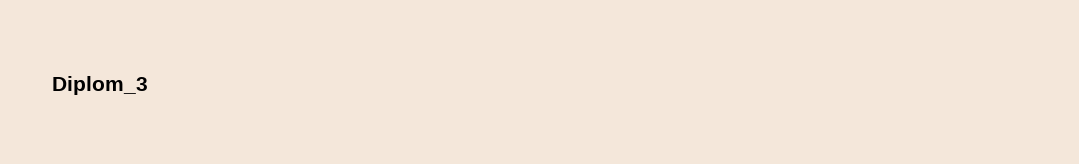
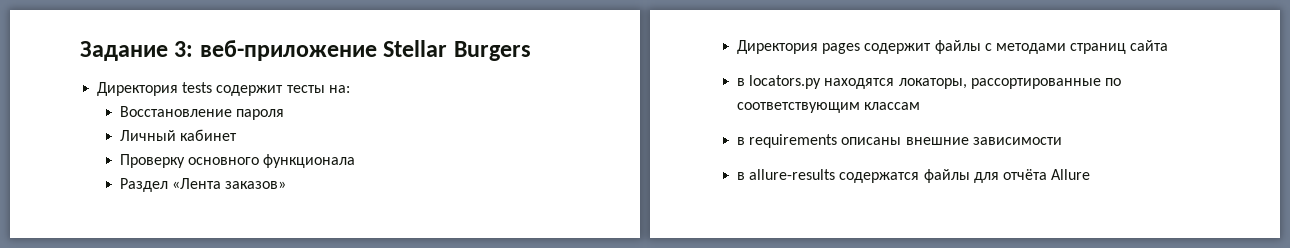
- Diplom_3
+ Задание 3: веб-приложение Stellar Burgers
+ Директория tests содержит тесты на:
+ Восстановление пароля
+ Личный кабинет
+ Проверку основного функционала
+ Раздел «Лента заказов»
+ Директория pages содержит файлы с методами страниц сайта
+ в locators.py находятся локаторы, рассортированные по соответствующим классам
+ в requirements описаны внешние зависимости
+ в allure-results содержатся файлы для отчёта Allure

